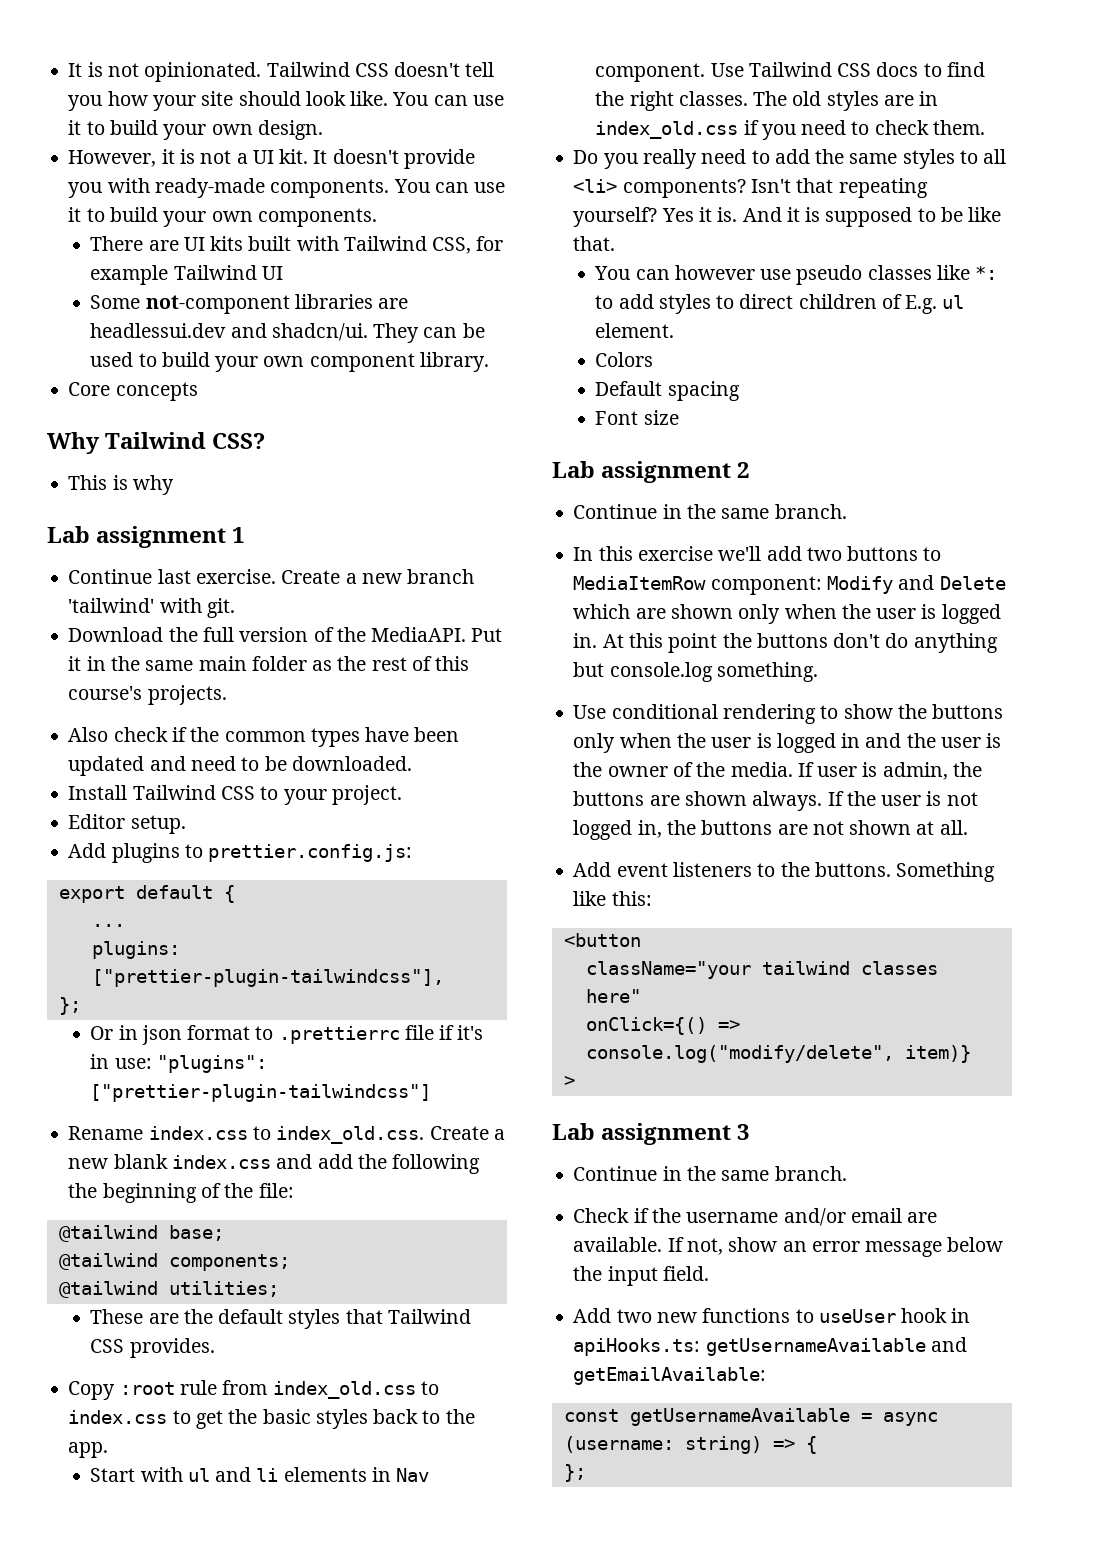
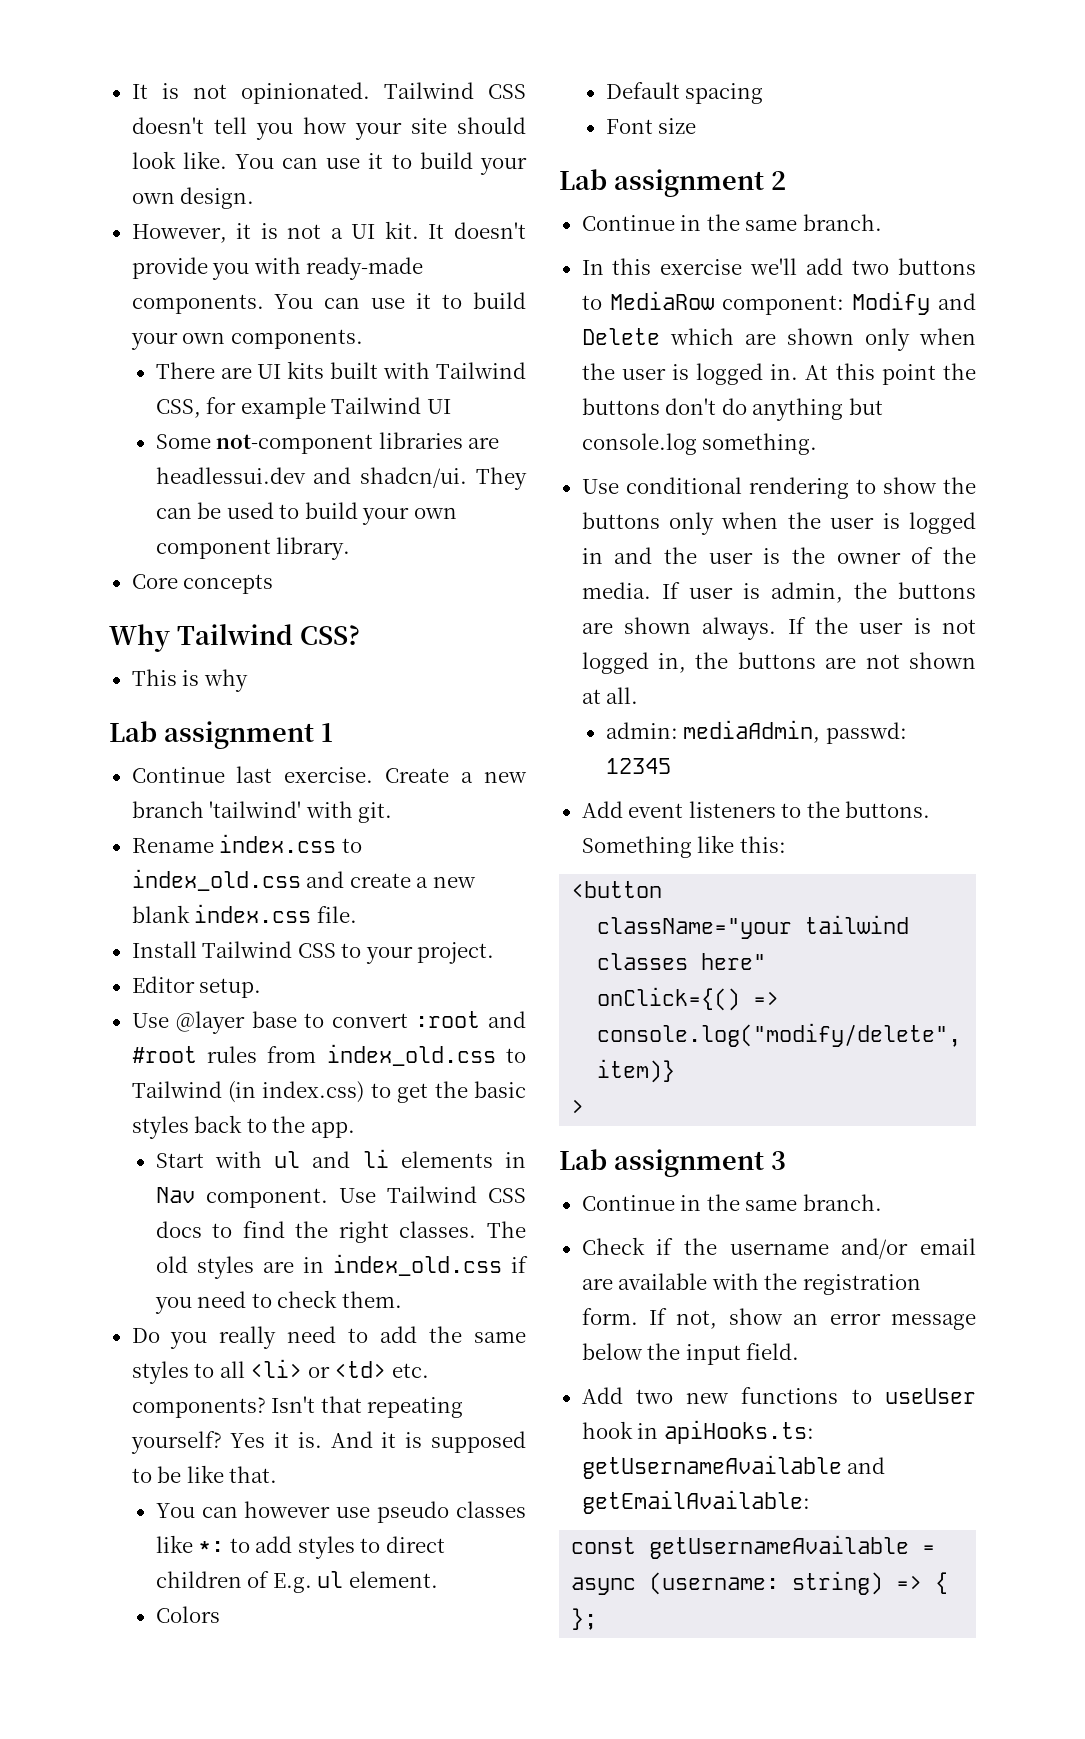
- Download the full version of the MediaAPI. Put it in the same main folder as the rest of this course's projects.
- Also check if the common types have been updated and need to be downloaded.
+ Rename index.css to index_old.css and create a new blank index.css file.
- Add plugins to prettier.config.js:
- export default {
- ...
- plugins: ["prettier-plugin-tailwindcss"],
- };
- Or in json format to .prettierrc file if it's in use: "plugins": ["prettier-plugin-tailwindcss"]
- Rename index.css to index_old.css. Create a new blank index.css and add the following the beginning of the file:
- @tailwind base;
- @tailwind components;
- @tailwind utilities;
- These are the default styles that Tailwind CSS provides.
- Copy :root rule from index_old.css to index.css to get the basic styles back to the app.
+ Use @layer base to convert :root and #root rules from index_old.css to Tailwind (in index.css) to get the basic styles back to the app.
- Do you really need to add the same styles to all <li> components?
+ Do you really need to add the same styles to all <li> or <td> etc. components?
- In this exercise we'll add two buttons to MediaItemRow component: Modify and Delete which are shown only when the user is logged in.
+ In this exercise we'll add two buttons to MediaRow component: Modify and Delete which are shown only when the user is logged in.
+ admin: mediaAdmin, passwd: 12345
- Check if the username and/or email are available.
+ Check if the username and/or email are available with the registration form.

